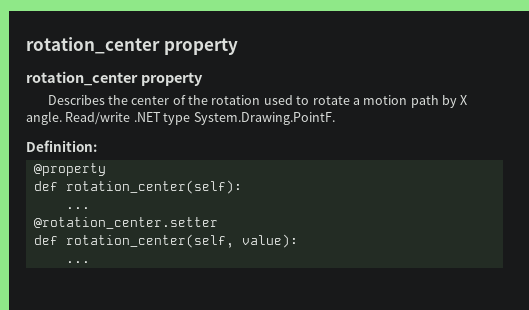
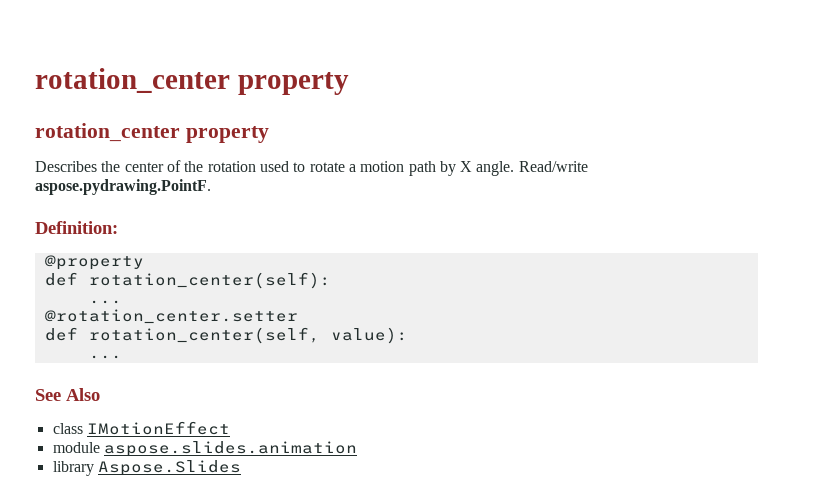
- Read/write .NET type System.Drawing.PointF.
+ Read/write aspose.pydrawing.PointF.
+ See Also
+ class IMotionEffect
+ module aspose.slides.animation
+ library Aspose.Slides

